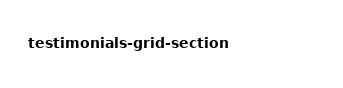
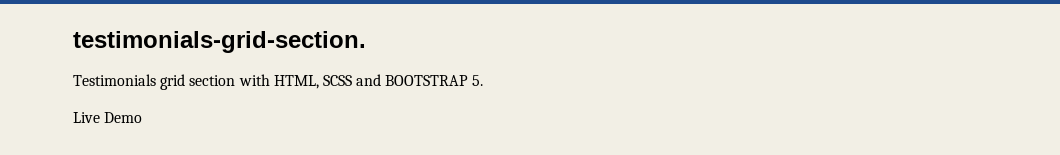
- testimonials-grid-section
+ testimonials-grid-section.
+ Testimonials grid section with HTML, SCSS and BOOTSTRAP 5.
+ Live Demo

